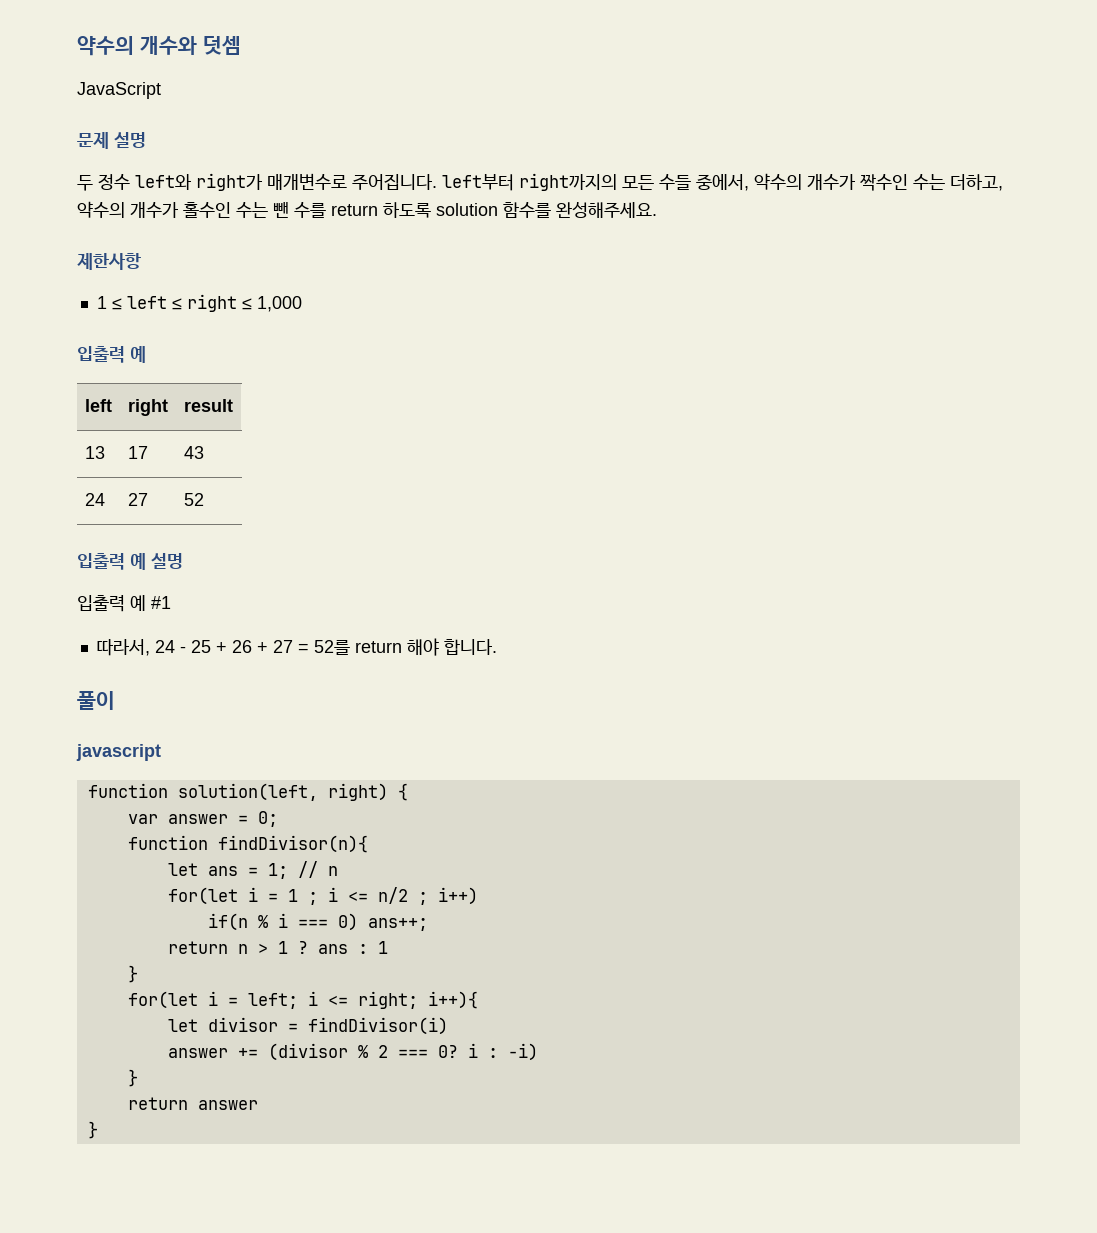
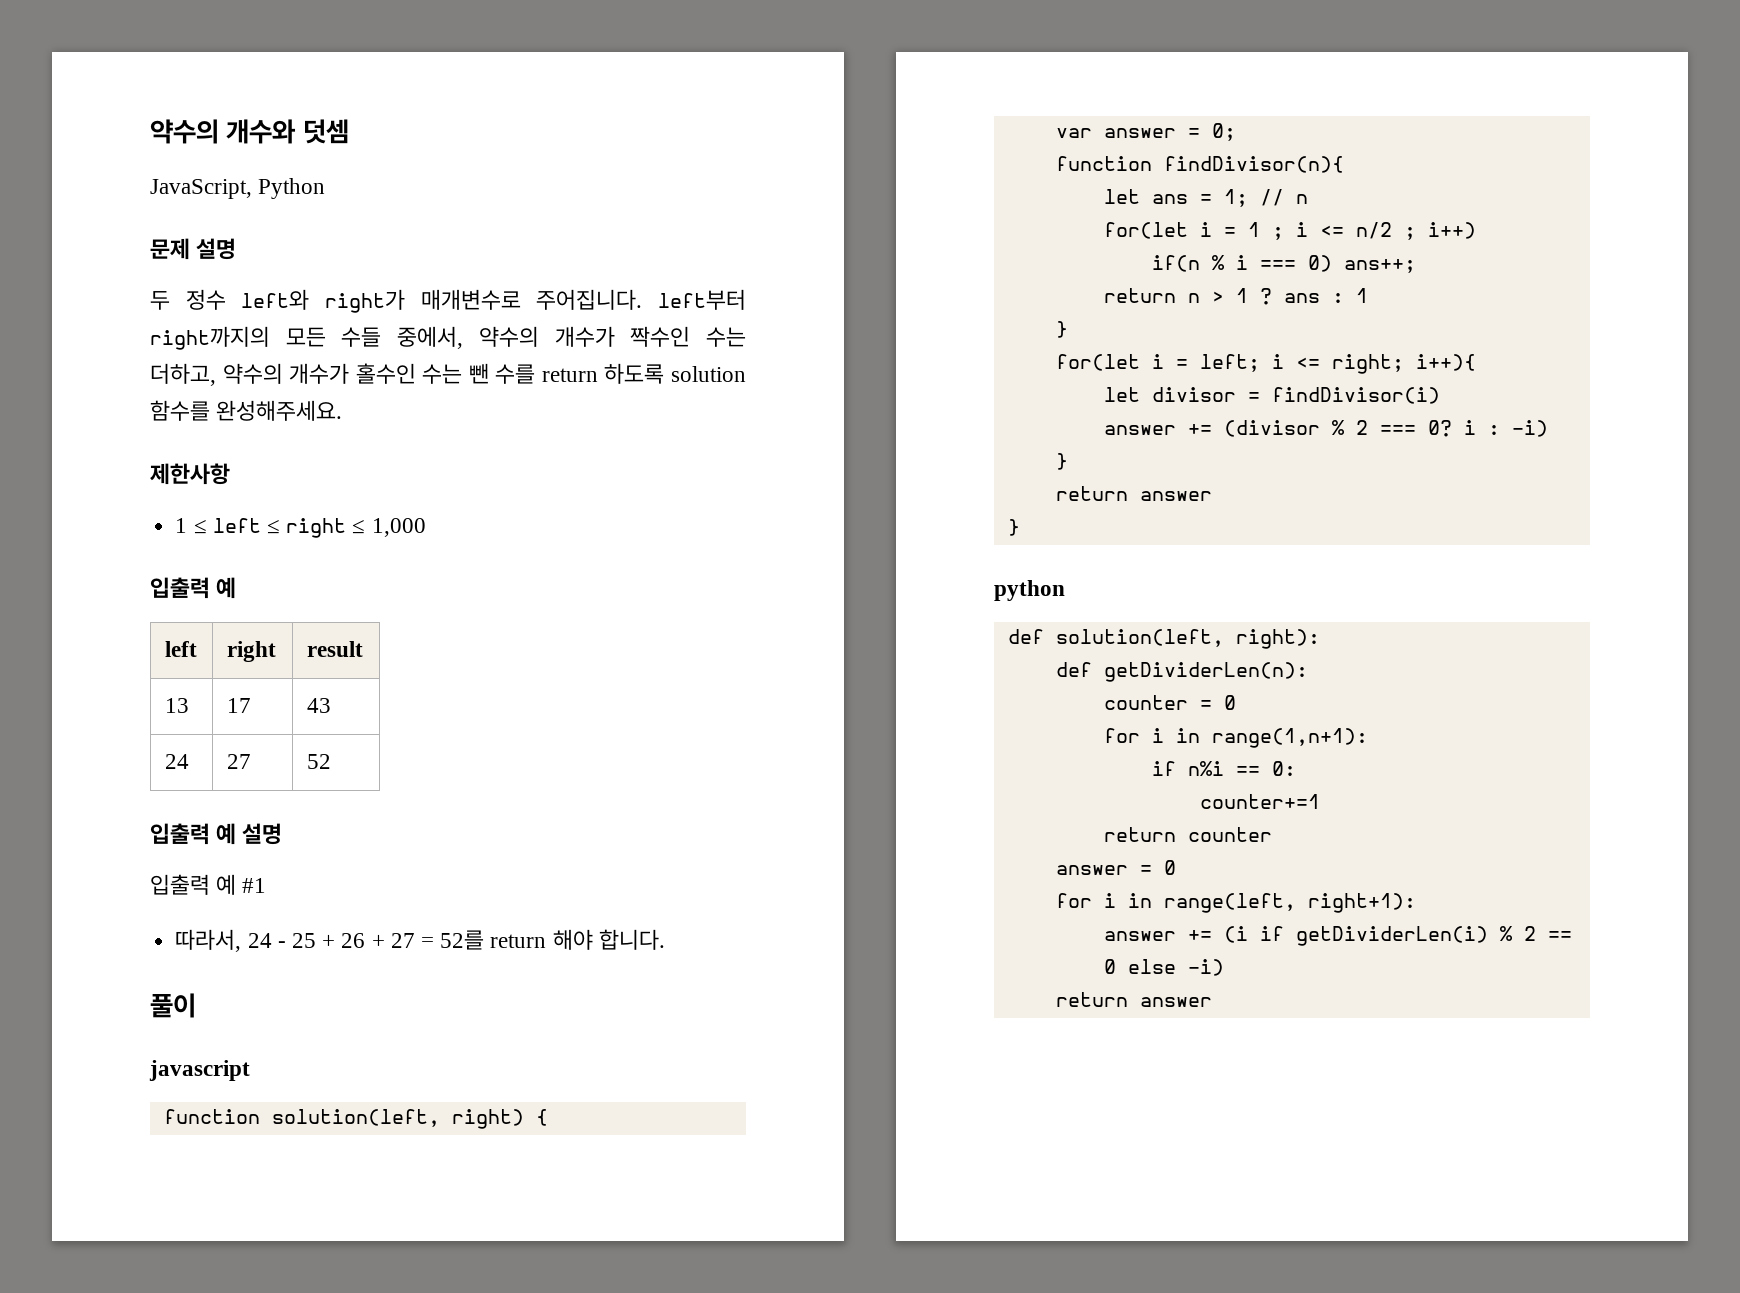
- JavaScript
+ JavaScript, Python
+ python
+ def solution(left, right):
+ def getDividerLen(n):
+ counter = 0
+ for i in range(1,n+1):
+ if n%i == 0:
+ counter+=1
+ return counter
+ answer = 0
+ for i in range(left, right+1):
+ answer += (i if getDividerLen(i) % 2 == 0 else -i)
+ return answer

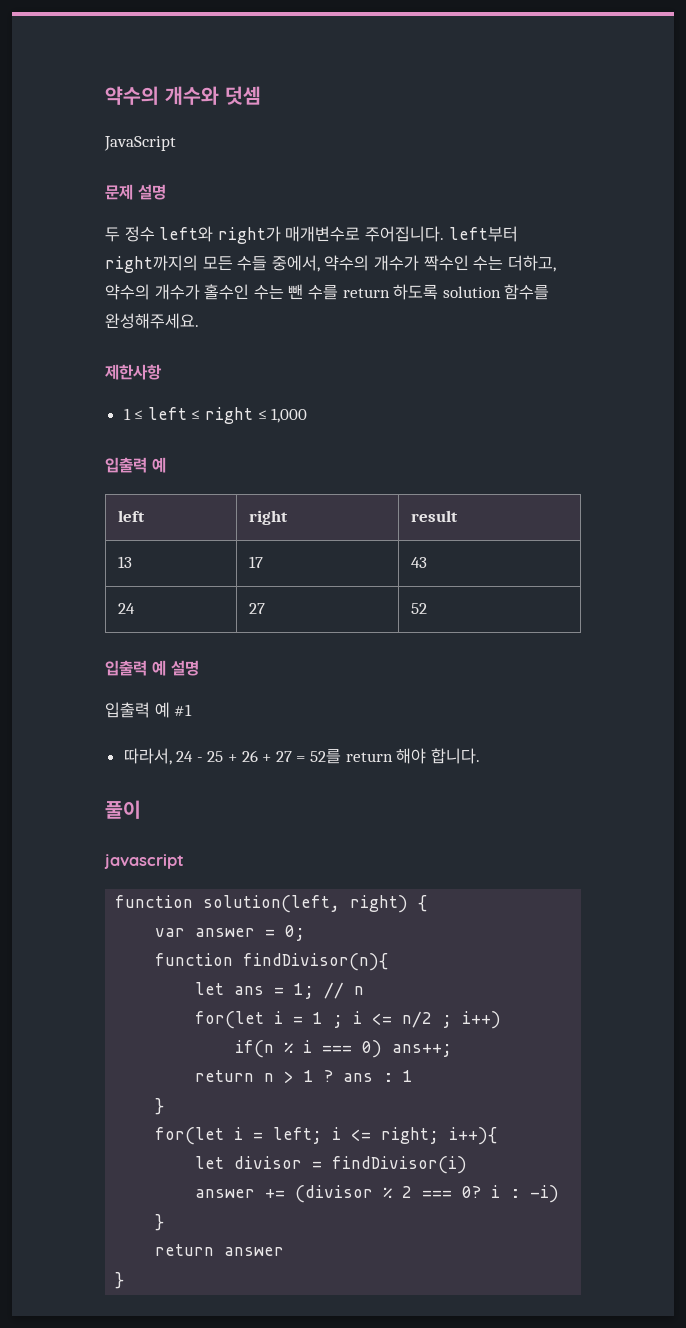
- JavaScript, Python
+ JavaScript
- python
- def solution(left, right):
- def getDividerLen(n):
- counter = 0
- for i in range(1,n+1):
- if n%i == 0:
- counter+=1
- return counter
- answer = 0
- for i in range(left, right+1):
- answer += (i if getDividerLen(i) % 2 == 0 else -i)
- return answer

